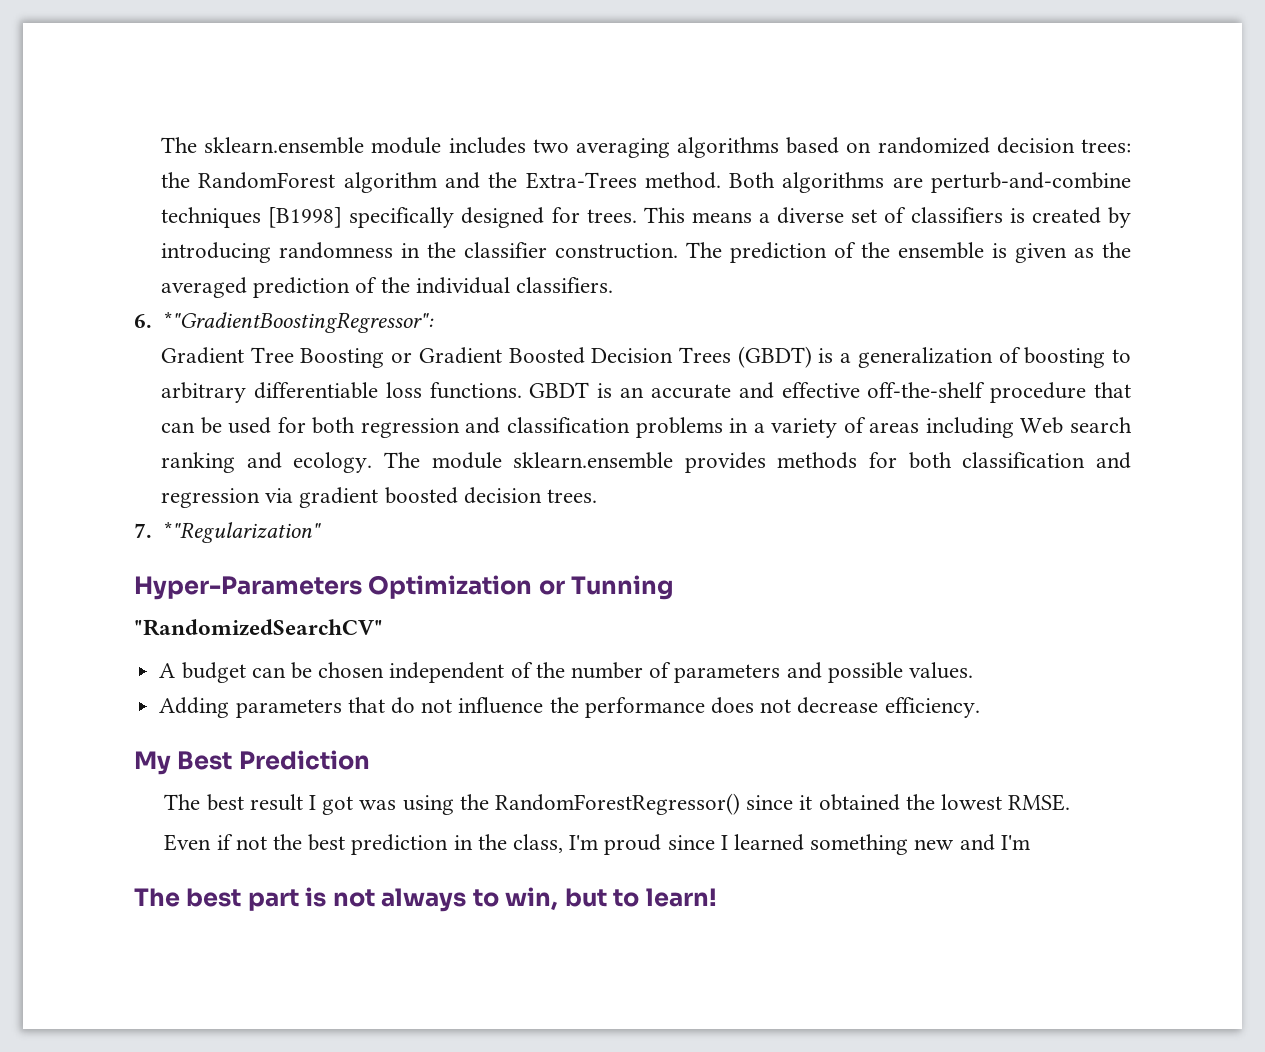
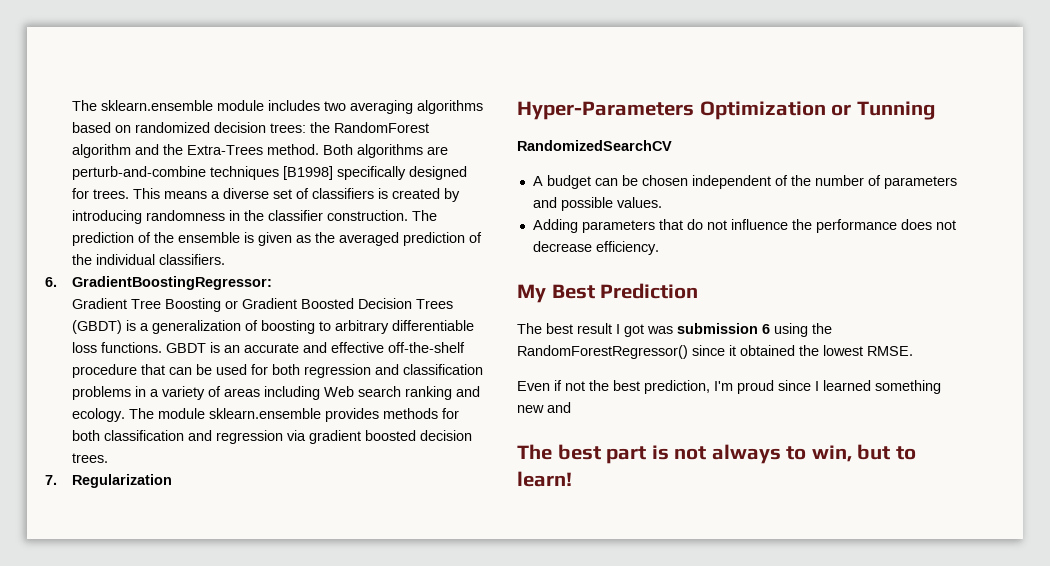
- 6. *"GradientBoostingRegressor":
+ 6. GradientBoostingRegressor:
- 7. *"Regularization"
+ 7. Regularization
- "RandomizedSearchCV"
+ RandomizedSearchCV
- The best result I got was using the RandomForestRegressor() since it obtained the lowest RMSE.
+ The best result I got was submission 6 using the RandomForestRegressor() since it obtained the lowest RMSE.
- Even if not the best prediction in the class, I'm proud since I learned something new and I'm
+ Even if not the best prediction, I'm proud since I learned something new and

